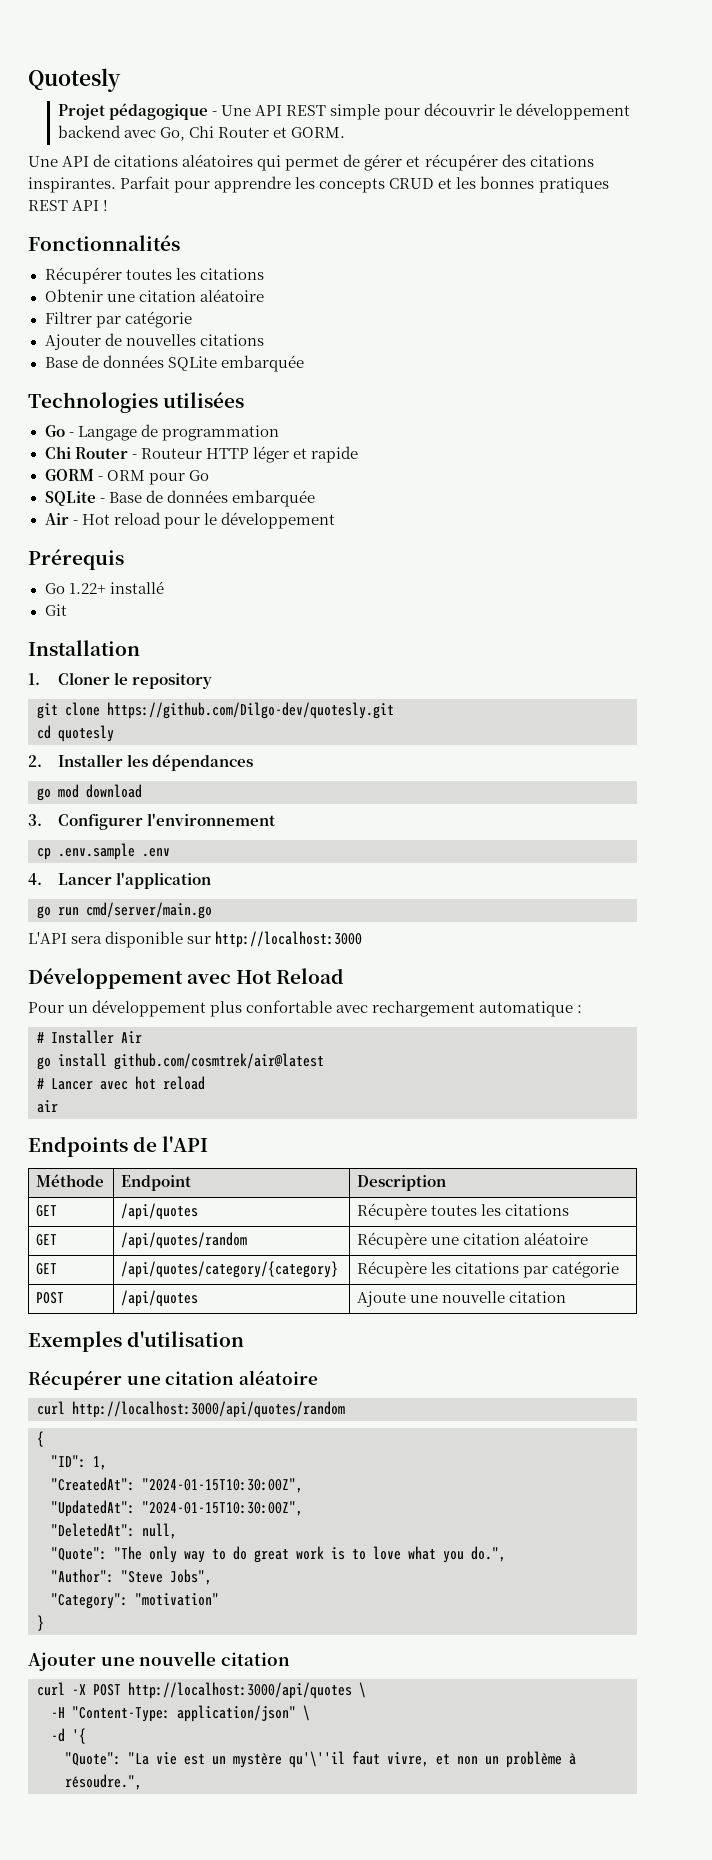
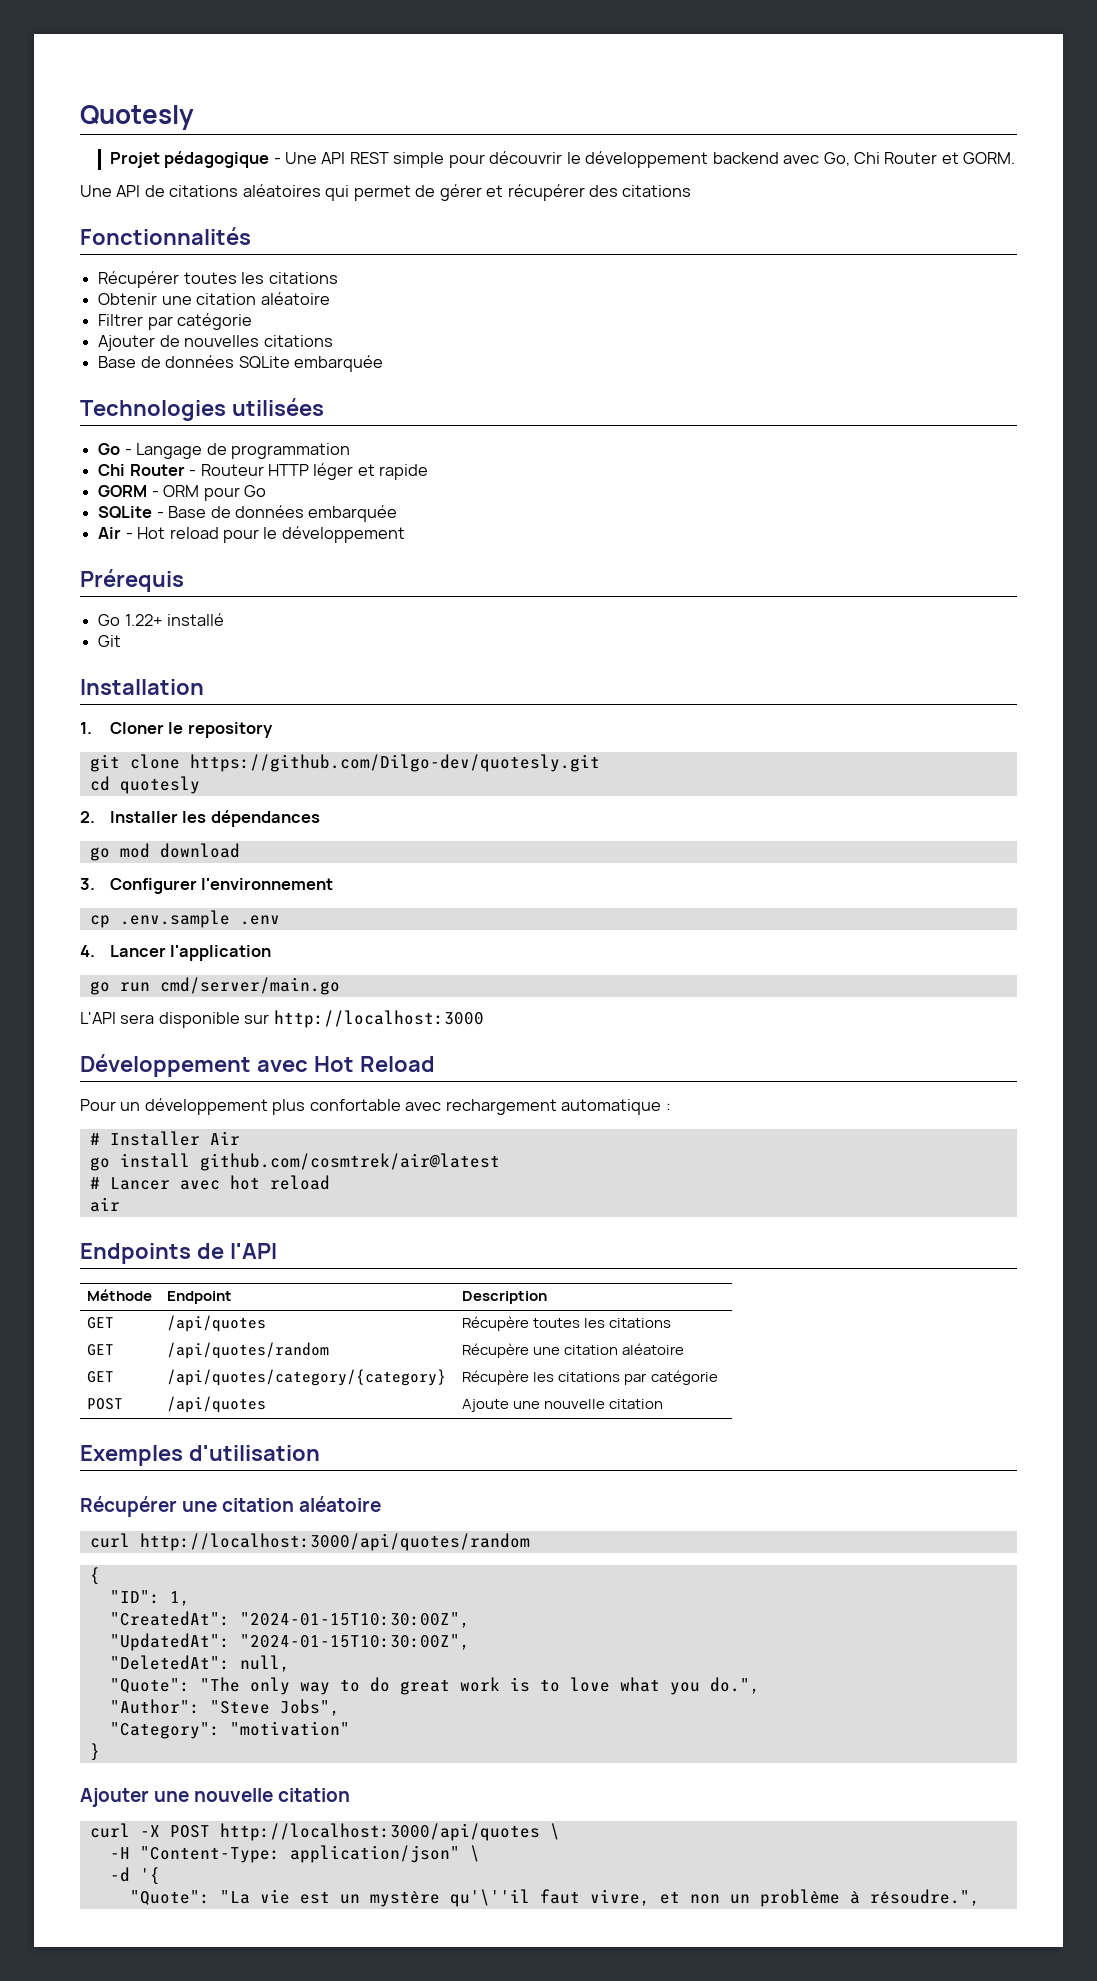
- Une API de citations aléatoires qui permet de gérer et récupérer des citations inspirantes. Parfait pour apprendre les concepts CRUD et les bonnes pratiques REST API !
+ Une API de citations aléatoires qui permet de gérer et récupérer des citations

